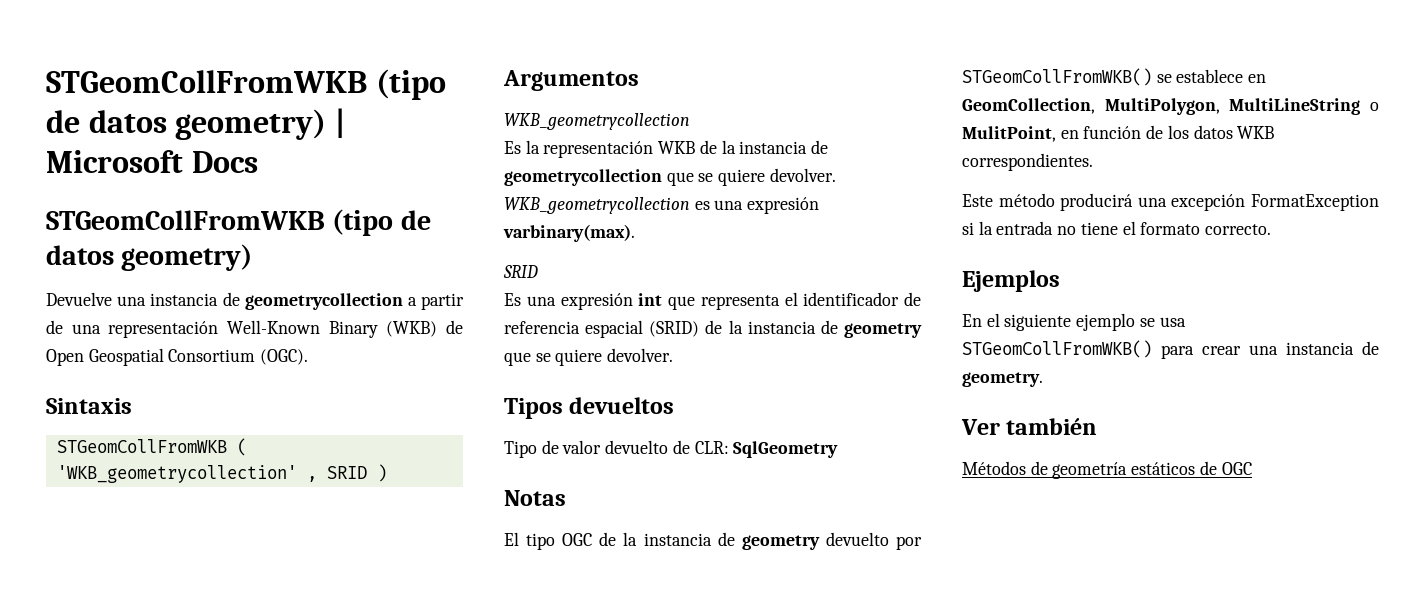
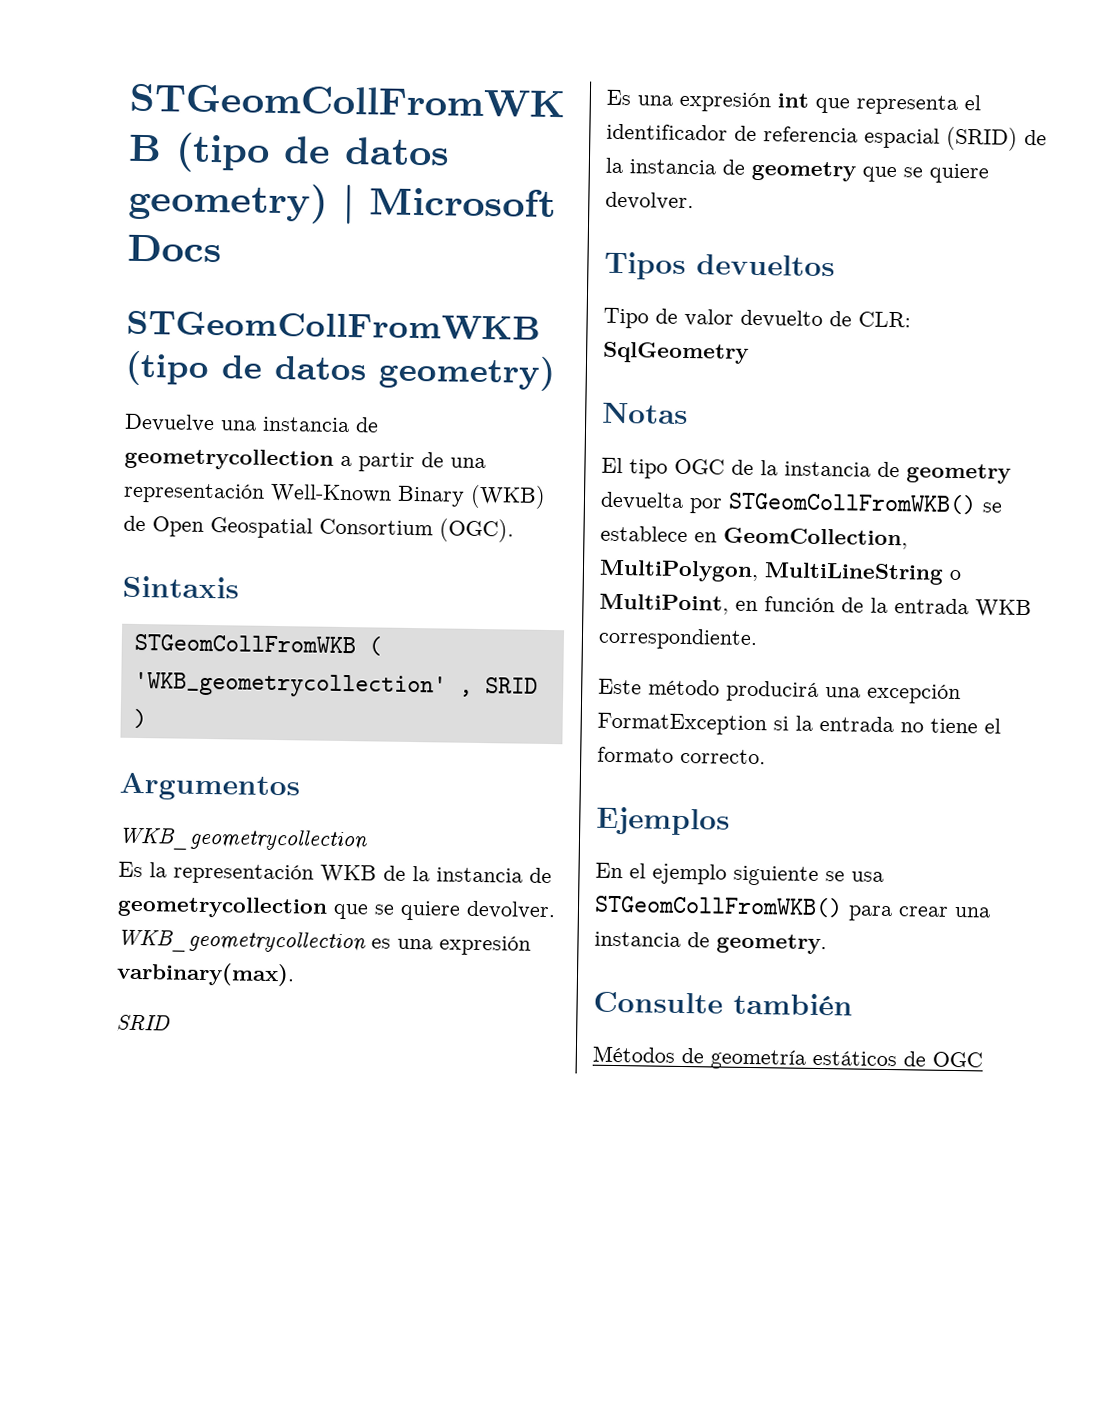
- El tipo OGC de la instancia de geometry devuelto por STGeomCollFromWKB() se establece en GeomCollection, MultiPolygon, MultiLineString o MulitPoint, en función de los datos WKB correspondientes.
+ El tipo OGC de la instancia de geometry devuelta por STGeomCollFromWKB() se establece en GeomCollection, MultiPolygon, MultiLineString o MultiPoint, en función de la entrada WKB correspondiente.
- En el siguiente ejemplo se usa STGeomCollFromWKB() para crear una instancia de geometry.
+ En el ejemplo siguiente se usa STGeomCollFromWKB() para crear una instancia de geometry.
- Ver también
+ Consulte también

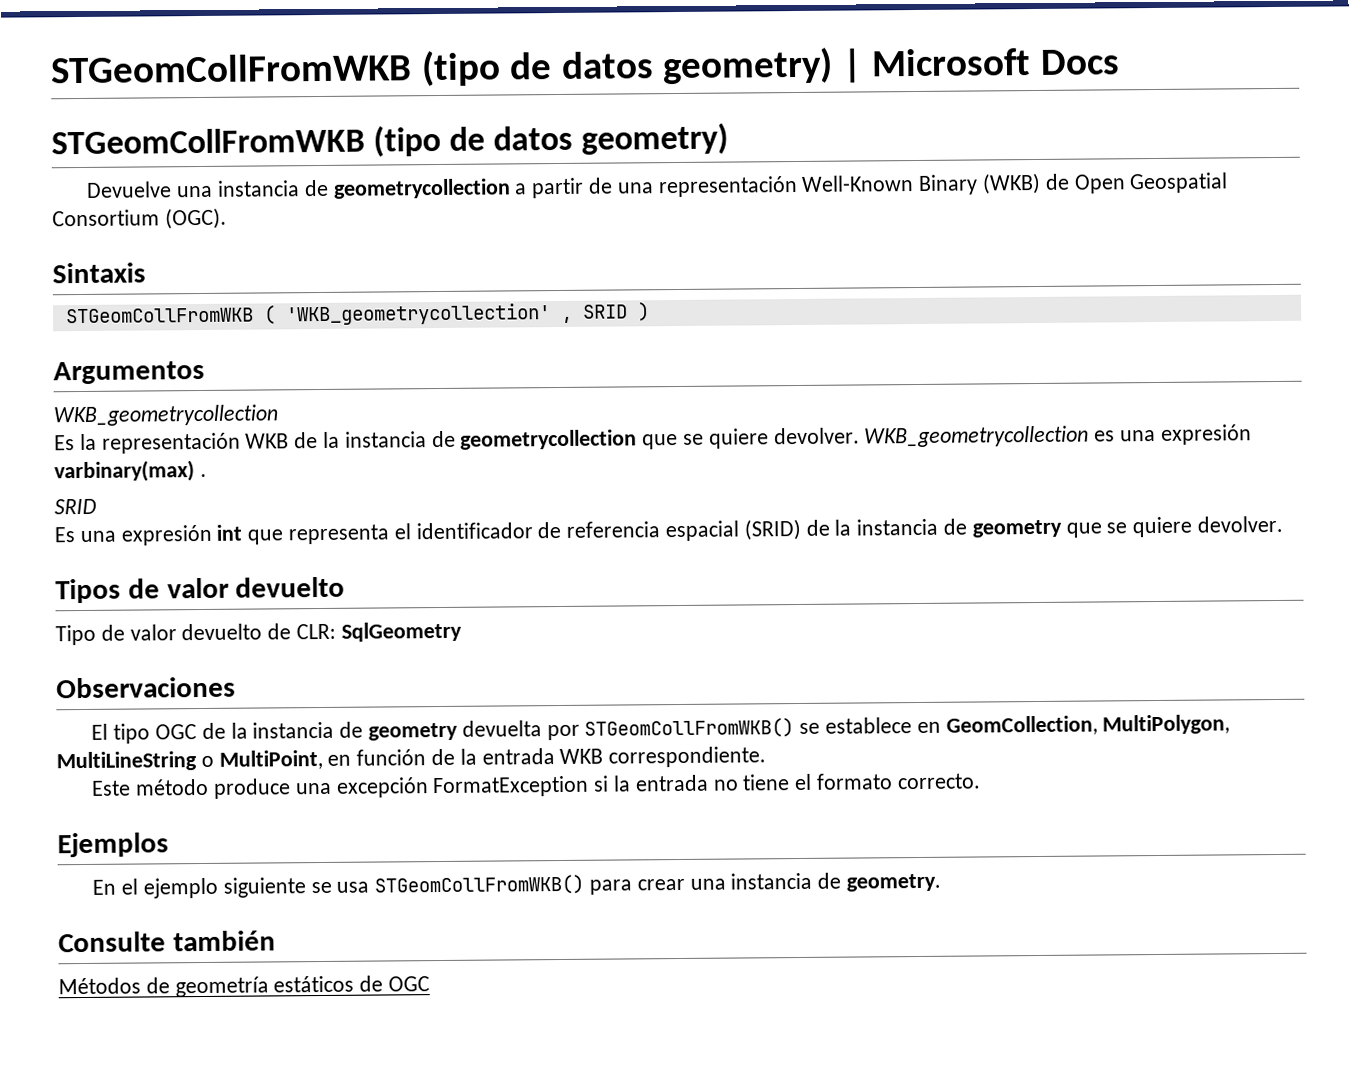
- WKB_geometrycollection es una expresión varbinary(max).
+ WKB_geometrycollection es una expresión varbinary(max) .
- Tipos devueltos
+ Tipos de valor devuelto
- Notas
+ Observaciones
- Este método producirá una excepción FormatException si la entrada no tiene el formato correcto.
+ Este método produce una excepción FormatException si la entrada no tiene el formato correcto.

